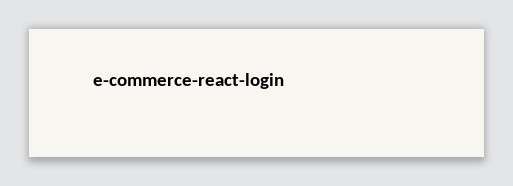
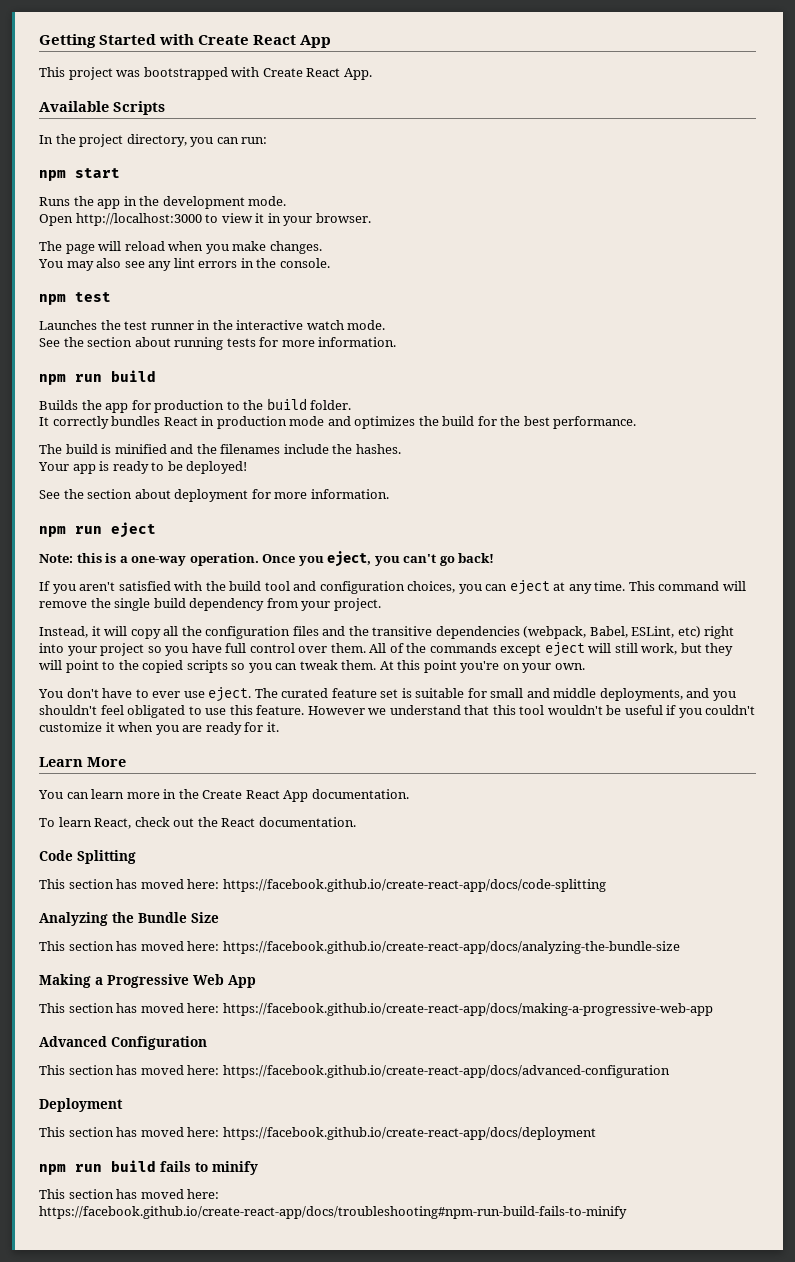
- e-commerce-react-login
+ Getting Started with Create React App
+ This project was bootstrapped with Create React App.
+ Available Scripts
+ In the project directory, you can run:
+ npm start
+ Runs the app in the development mode.
+ Open http://localhost:3000 to view it in your browser.
+ The page will reload when you make changes.
+ You may also see any lint errors in the console.
+ npm test
+ Launches the test runner in the interactive watch mode.
+ See the section about running tests for more information.
+ npm run build
+ Builds the app for production to the build folder.
+ It correctly bundles React in production mode and optimizes the build for the best performance.
+ The build is minified and the filenames include the hashes.
+ Your app is ready to be deployed!
+ See the section about deployment for more information.
+ npm run eject
+ Note: this is a one-way operation. Once you eject, you can't go back!
+ If you aren't satisfied with the build tool and configuration choices, you can eject at any time. This command will remove the single build dependency from your project.
+ Instead, it will copy all the configuration files and the transitive dependencies (webpack, Babel, ESLint, etc) right into your project so you have full control over them. All of the commands except eject will still work, but they will point to the copied scripts so you can tweak them. At this point you're on your own.
+ You don't have to ever use eject. The curated feature set is suitable for small and middle deployments, and you shouldn't feel obligated to use this feature. However we understand that this tool wouldn't be useful if you couldn't customize it when you are ready for it.
+ Learn More
+ You can learn more in the Create React App documentation.
+ To learn React, check out the React documentation.
+ Code Splitting
+ This section has moved here: https://facebook.github.io/create-react-app/docs/code-splitting
+ Analyzing the Bundle Size
+ This section has moved here: https://facebook.github.io/create-react-app/docs/analyzing-the-bundle-size
+ Making a Progressive Web App
+ This section has moved here: https://facebook.github.io/create-react-app/docs/making-a-progressive-web-app
+ Advanced Configuration
+ This section has moved here: https://facebook.github.io/create-react-app/docs/advanced-configuration
+ Deployment
+ This section has moved here: https://facebook.github.io/create-react-app/docs/deployment
+ npm run build fails to minify
+ This section has moved here: https://facebook.github.io/create-react-app/docs/troubleshooting#npm-run-build-fails-to-minify

